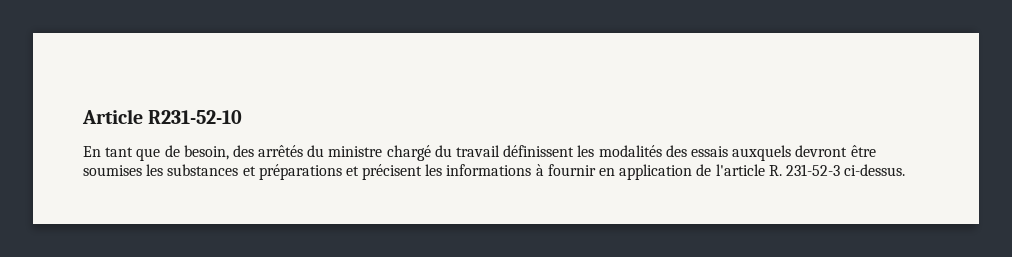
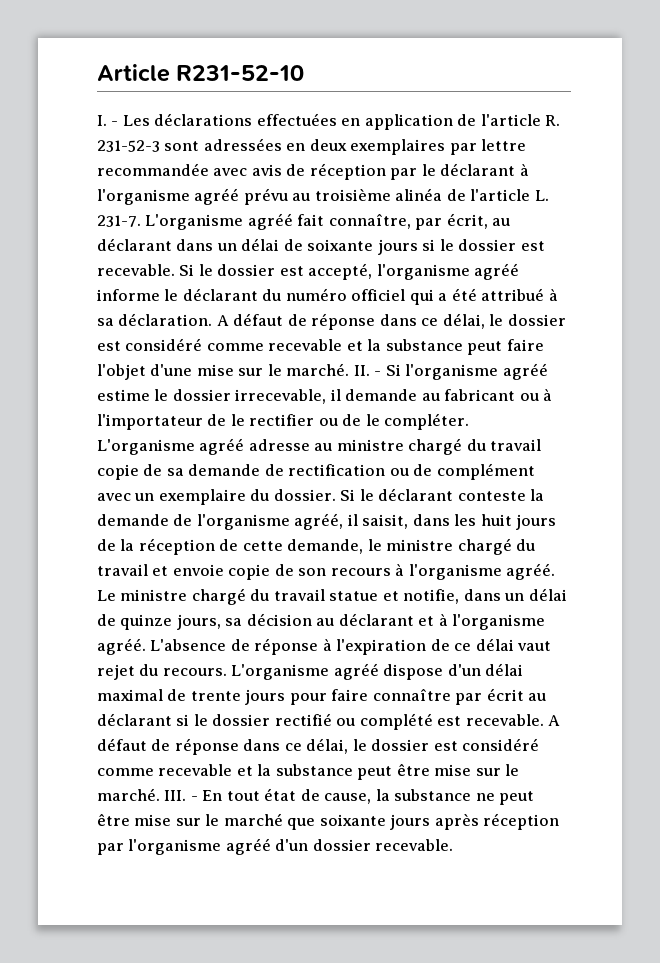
- En tant que de besoin, des arrêtés du ministre chargé du travail définissent les modalités des essais auxquels devront être soumises les substances et préparations et précisent les informations à fournir en application de l'article R. 231-52-3 ci-dessus.
+ I. - Les déclarations effectuées en application de l'article R. 231-52-3 sont adressées en deux exemplaires par lettre recommandée avec avis de réception par le déclarant à l'organisme agréé prévu au troisième alinéa de l'article L. 231-7. L'organisme agréé fait connaître, par écrit, au déclarant dans un délai de soixante jours si le dossier est recevable. Si le dossier est accepté, l'organisme agréé informe le déclarant du numéro officiel qui a été attribué à sa déclaration. A défaut de réponse dans ce délai, le dossier est considéré comme recevable et la substance peut faire l'objet d'une mise sur le marché. II. - Si l'organisme agréé estime le dossier irrecevable, il demande au fabricant ou à l'importateur de le rectifier ou de le compléter. L'organisme agréé adresse au ministre chargé du travail copie de sa demande de rectification ou de complément avec un exemplaire du dossier. Si le déclarant conteste la demande de l'organisme agréé, il saisit, dans les huit jours de la réception de cette demande, le ministre chargé du travail et envoie copie de son recours à l'organisme agréé. Le ministre chargé du travail statue et notifie, dans un délai de quinze jours, sa décision au déclarant et à l'organisme agréé. L'absence de réponse à l'expiration de ce délai vaut rejet du recours. L'organisme agréé dispose d'un délai maximal de trente jours pour faire connaître par écrit au déclarant si le dossier rectifié ou complété est recevable. A défaut de réponse dans ce délai, le dossier est considéré comme recevable et la substance peut être mise sur le marché. III. - En tout état de cause, la substance ne peut être mise sur le marché que soixante jours après réception par l'organisme agréé d'un dossier recevable.

